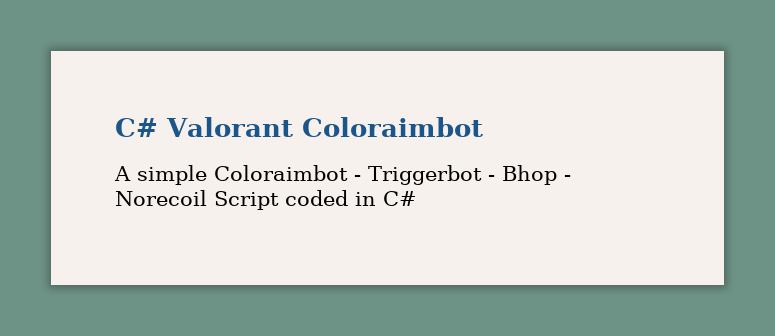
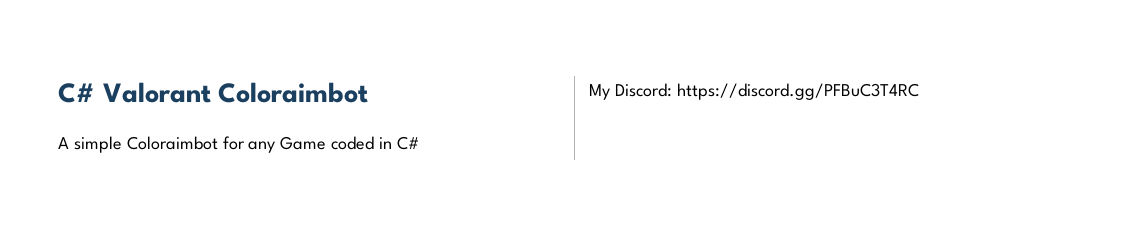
- A simple Coloraimbot - Triggerbot - Bhop - Norecoil Script coded in C#
+ A simple Coloraimbot for any Game coded in C#
+ My Discord: https://discord.gg/PFBuC3T4RC

